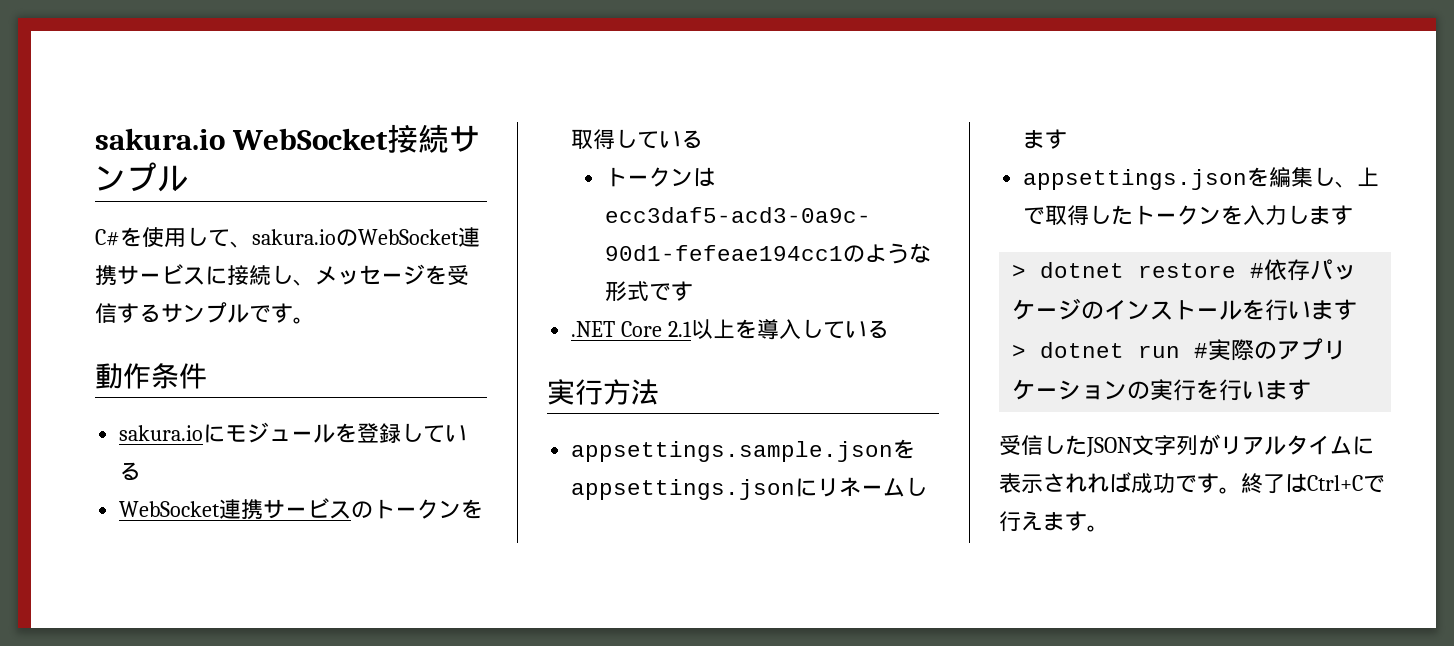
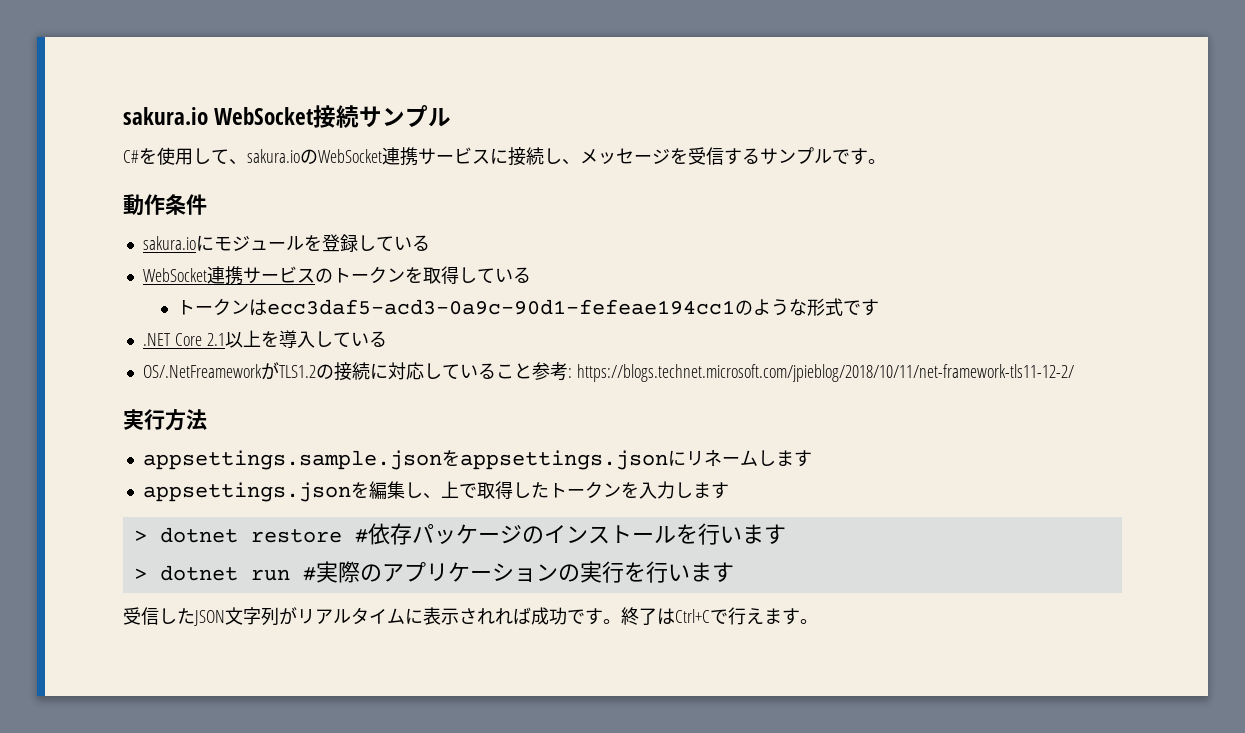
+ OS/.NetFreameworkがTLS1.2の接続に対応していること参考: https://blogs.technet.microsoft.com/jpieblog/2018/10/11/net-framework-tls11-12-2/

